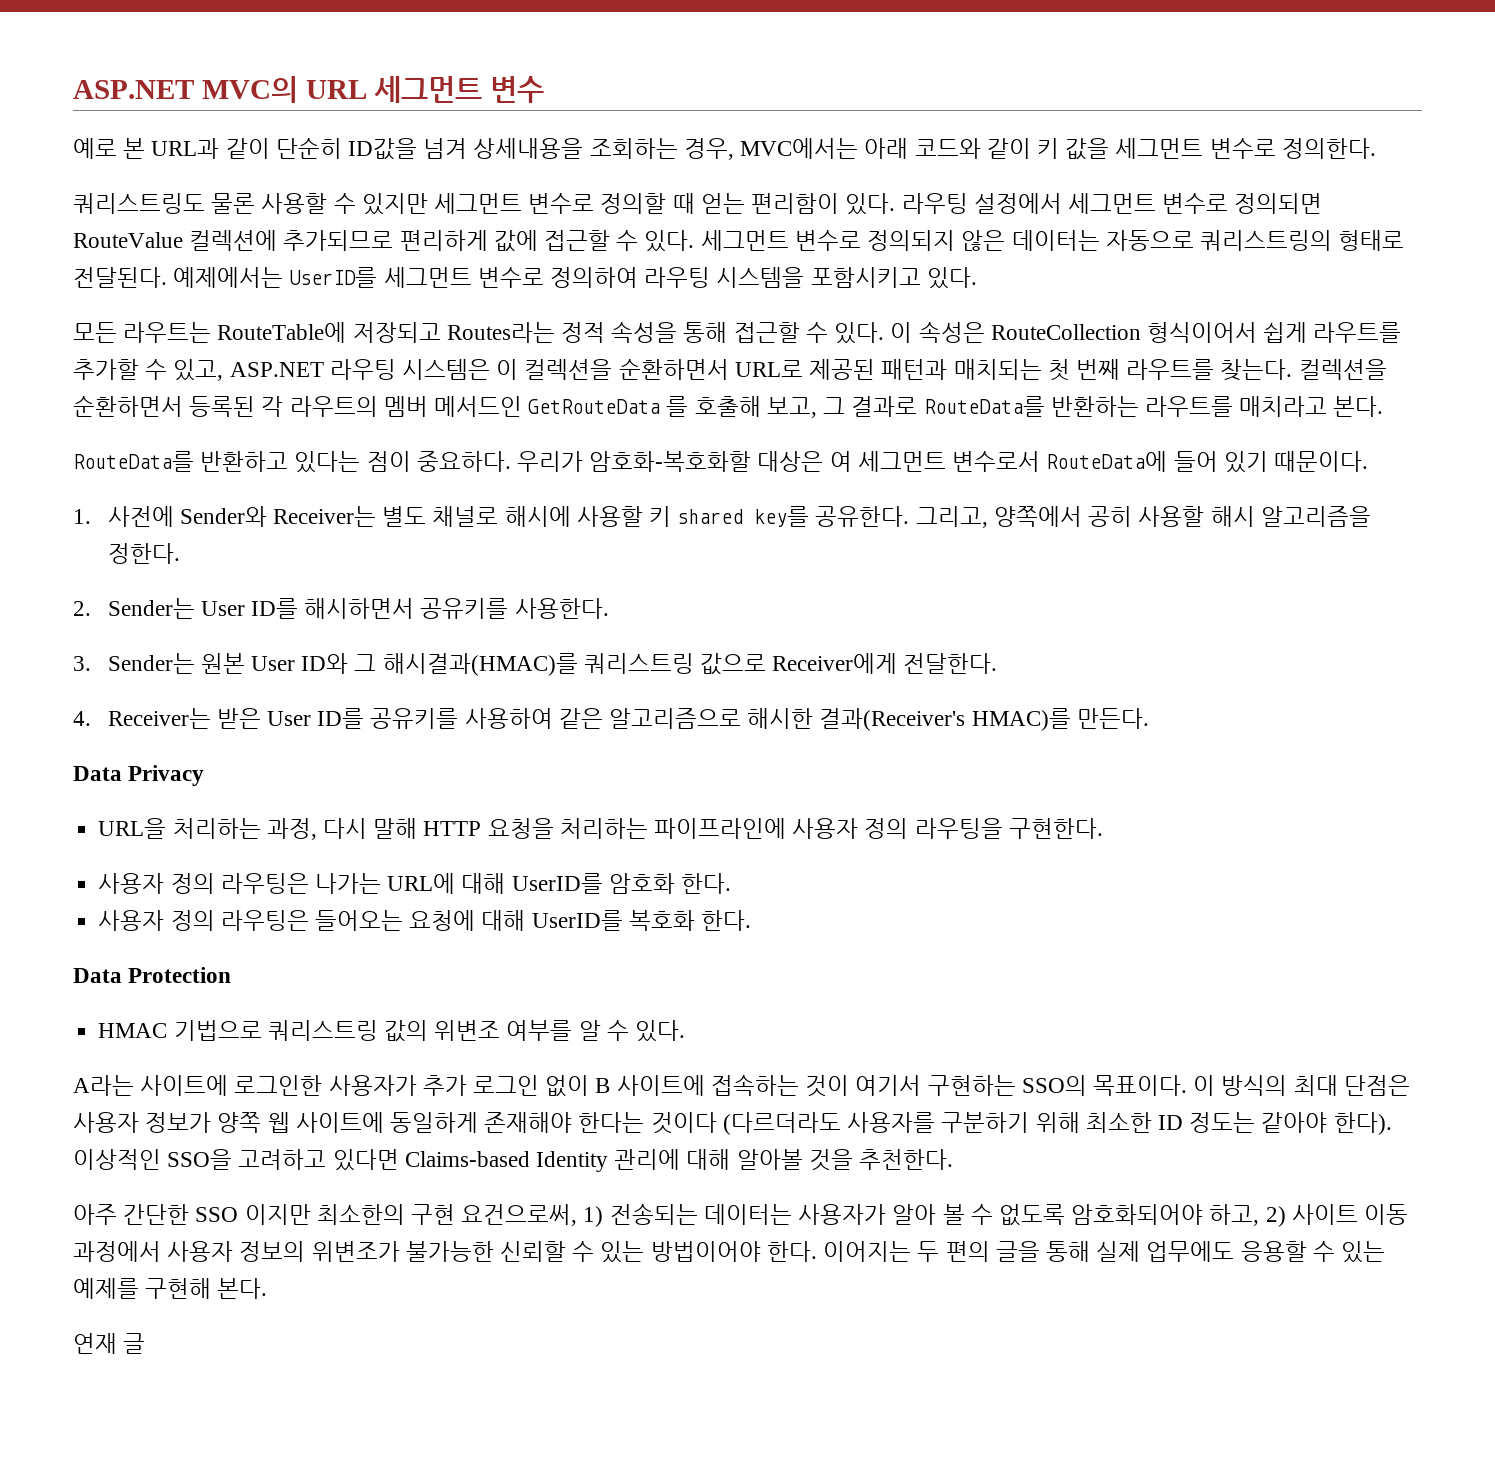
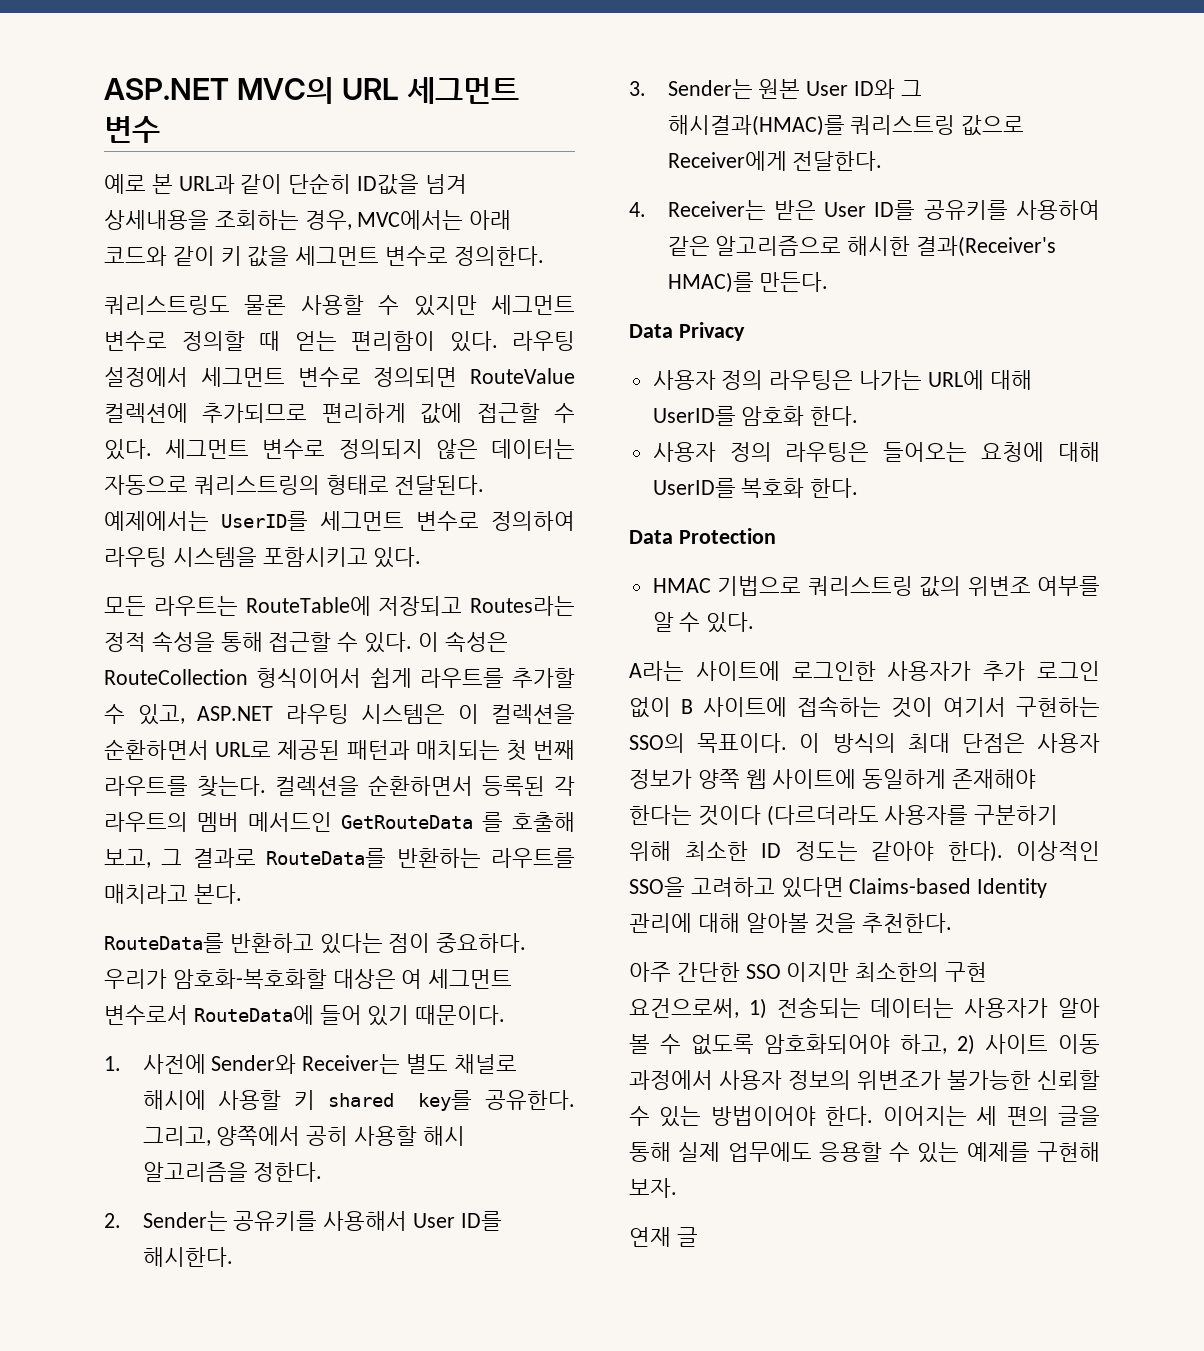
- 2. Sender는 User ID를 해시하면서 공유키를 사용한다.
+ 2. Sender는 공유키를 사용해서 User ID를 해시한다.
- URL을 처리하는 과정, 다시 말해 HTTP 요청을 처리하는 파이프라인에 사용자 정의 라우팅을 구현한다.
- 이어지는 두 편의 글을 통해 실제 업무에도 응용할 수 있는 예제를 구현해 본다.
+ 이어지는 세 편의 글을 통해 실제 업무에도 응용할 수 있는 예제를 구현해 보자.

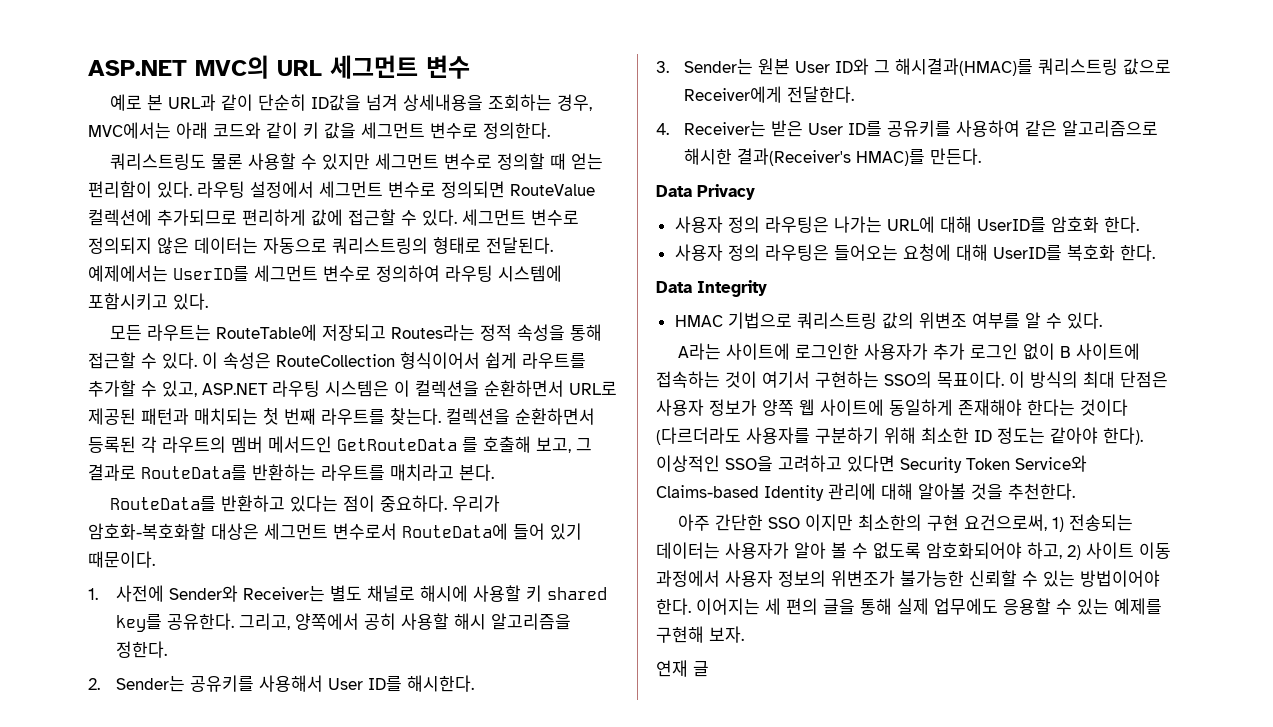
- 예제에서는 UserID를 세그먼트 변수로 정의하여 라우팅 시스템을 포함시키고 있다.
+ 예제에서는 UserID를 세그먼트 변수로 정의하여 라우팅 시스템에 포함시키고 있다.
- 우리가 암호화-복호화할 대상은 여 세그먼트 변수로서 RouteData에 들어 있기 때문이다.
+ 우리가 암호화-복호화할 대상은 세그먼트 변수로서 RouteData에 들어 있기 때문이다.
- Data Protection
+ Data Integrity
- 이상적인 SSO을 고려하고 있다면 Claims-based Identity 관리에 대해 알아볼 것을 추천한다.
+ 이상적인 SSO을 고려하고 있다면 Security Token Service와 Claims-based Identity 관리에 대해 알아볼 것을 추천한다.

